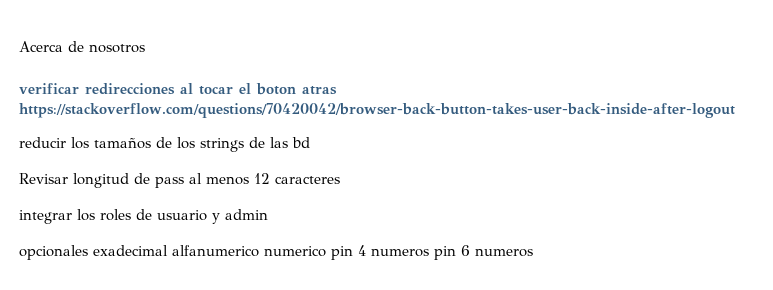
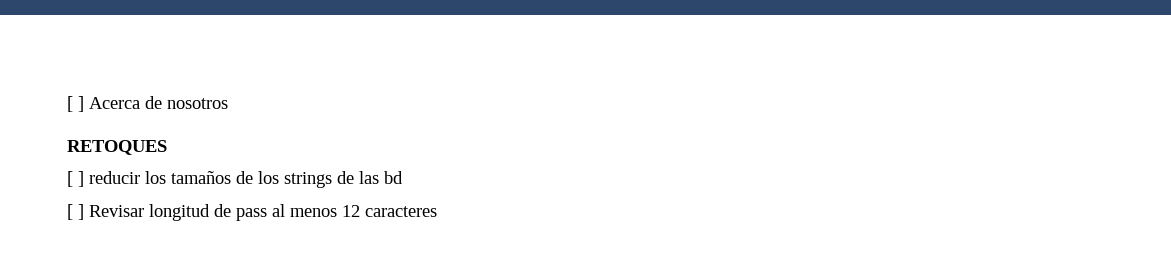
- Acerca de nosotros
+ [ ] Acerca de nosotros
- verificar redirecciones al tocar el boton atras https://stackoverflow.com/questions/70420042/browser-back-button-takes-user-back-inside-after-logout
- reducir los tamaños de los strings de las bd
+ RETOQUES
+ [ ] reducir los tamaños de los strings de las bd
- Revisar longitud de pass al menos 12 caracteres
+ [ ] Revisar longitud de pass al menos 12 caracteres
- integrar los roles de usuario y admin
- opcionales exadecimal alfanumerico numerico pin 4 numeros pin 6 numeros

